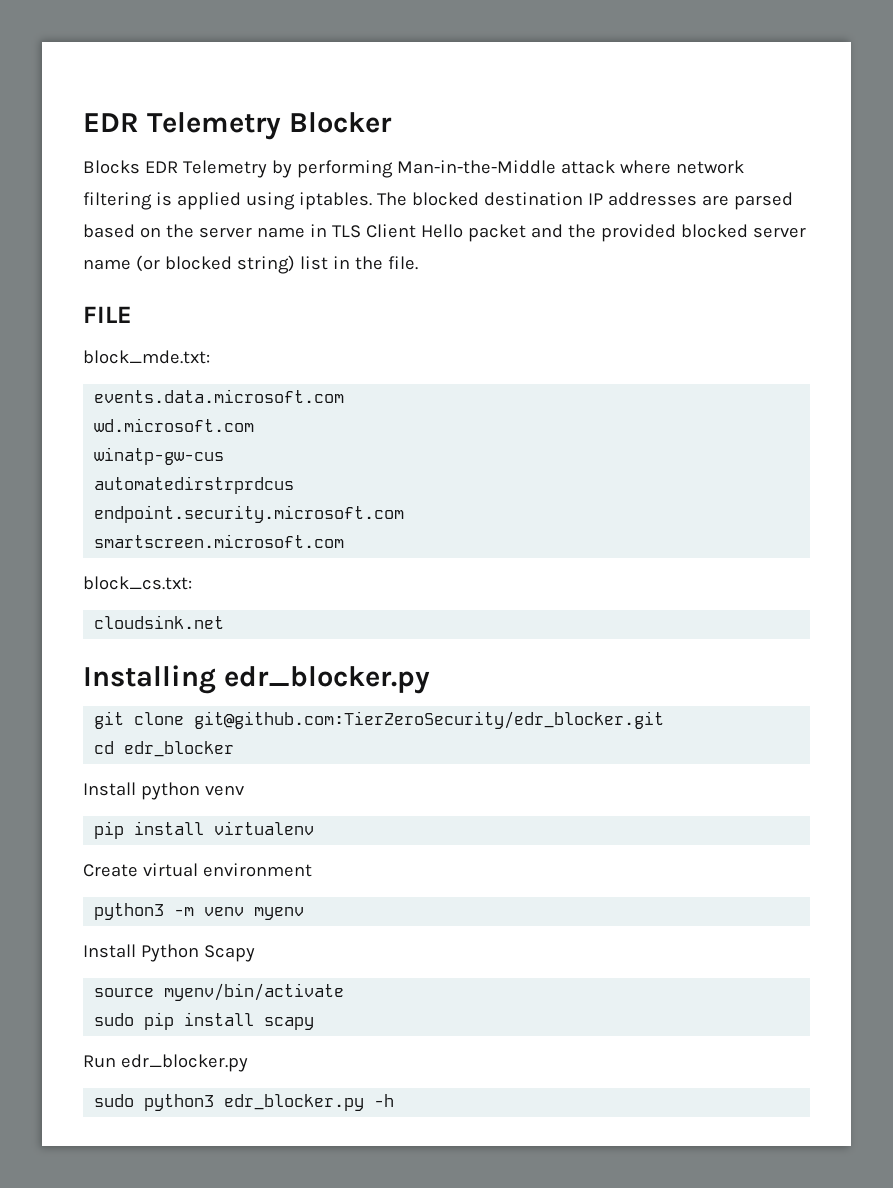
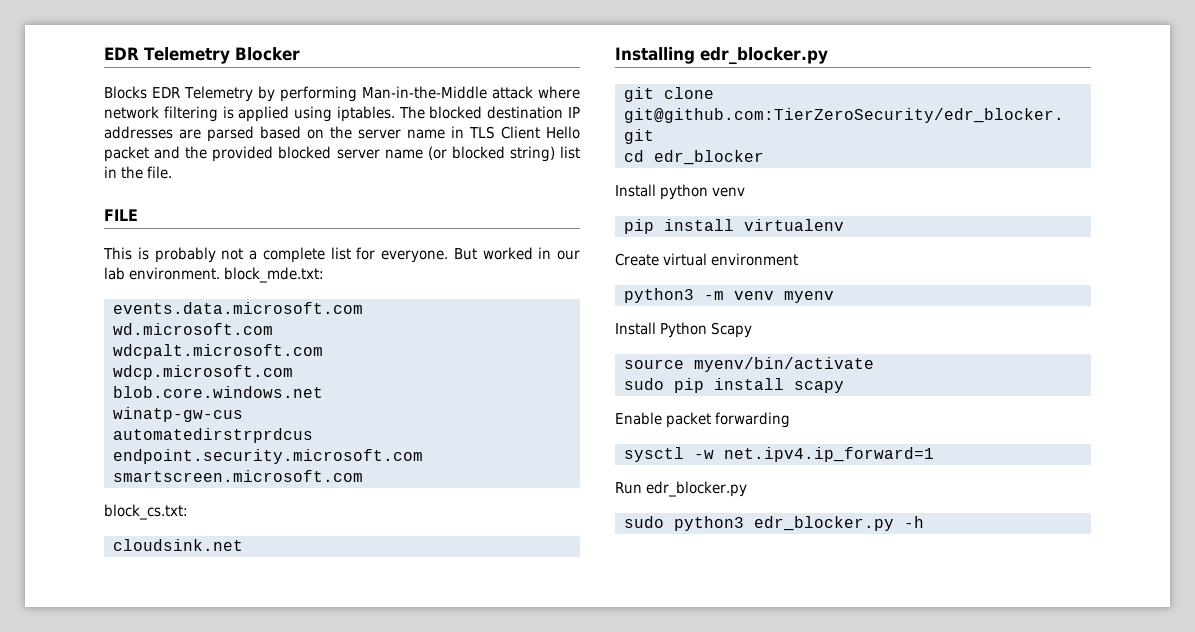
- block_mde.txt:
+ This is probably not a complete list for everyone. But worked in our lab environment. block_mde.txt:
+ wdcpalt.microsoft.com
+ wdcp.microsoft.com
+ blob.core.windows.net
+ Enable packet forwarding
+ sysctl -w net.ipv4.ip_forward=1

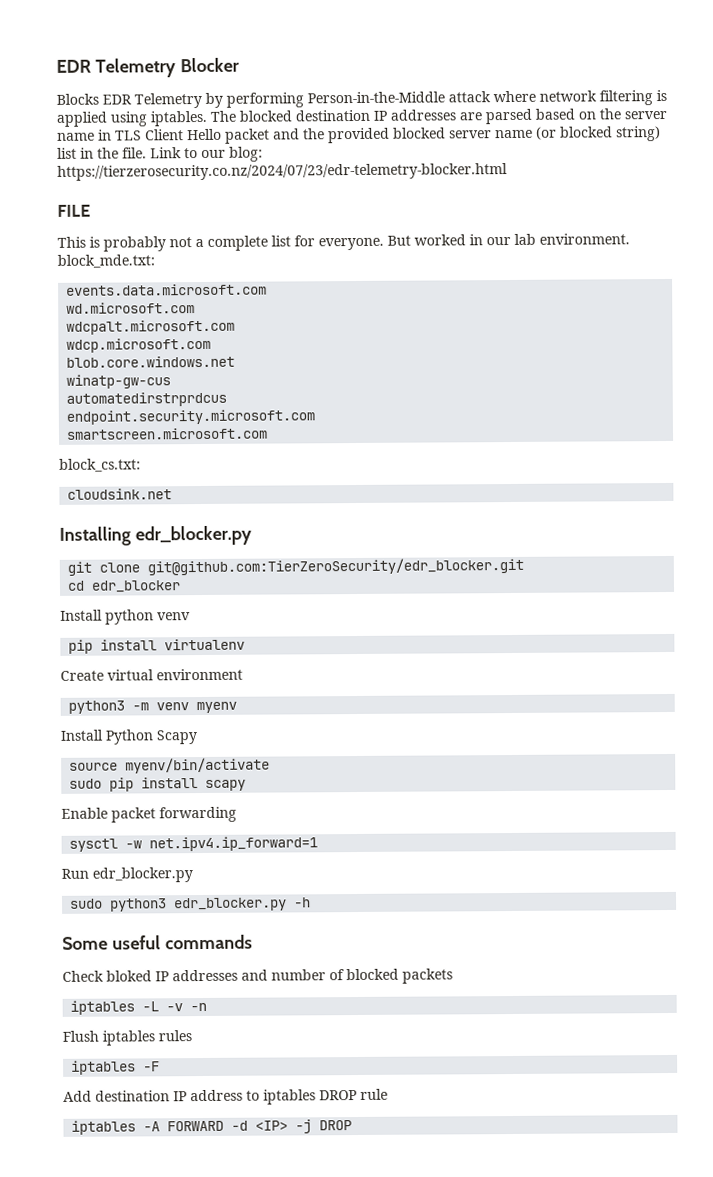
- Blocks EDR Telemetry by performing Man-in-the-Middle attack where network filtering is applied using iptables.
+ Blocks EDR Telemetry by performing Person-in-the-Middle attack where network filtering is applied using iptables.
+ Link to our blog: https://tierzerosecurity.co.nz/2024/07/23/edr-telemetry-blocker.html
+ Some useful commands
+ Check bloked IP addresses and number of blocked packets
+ iptables -L -v -n
+ Flush iptables rules
+ iptables -F
+ Add destination IP address to iptables DROP rule
+ iptables -A FORWARD -d <IP> -j DROP

